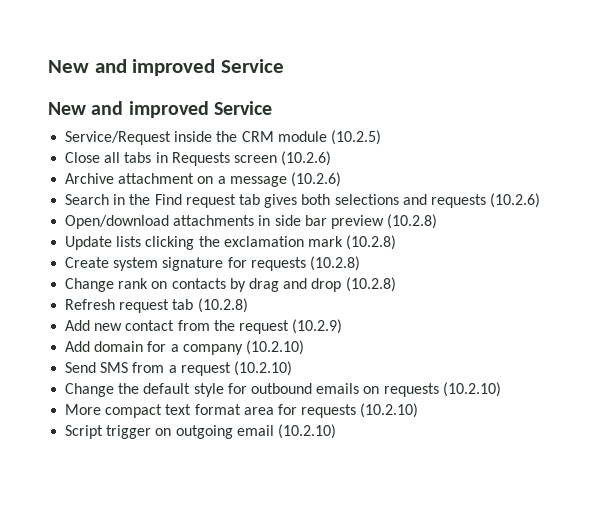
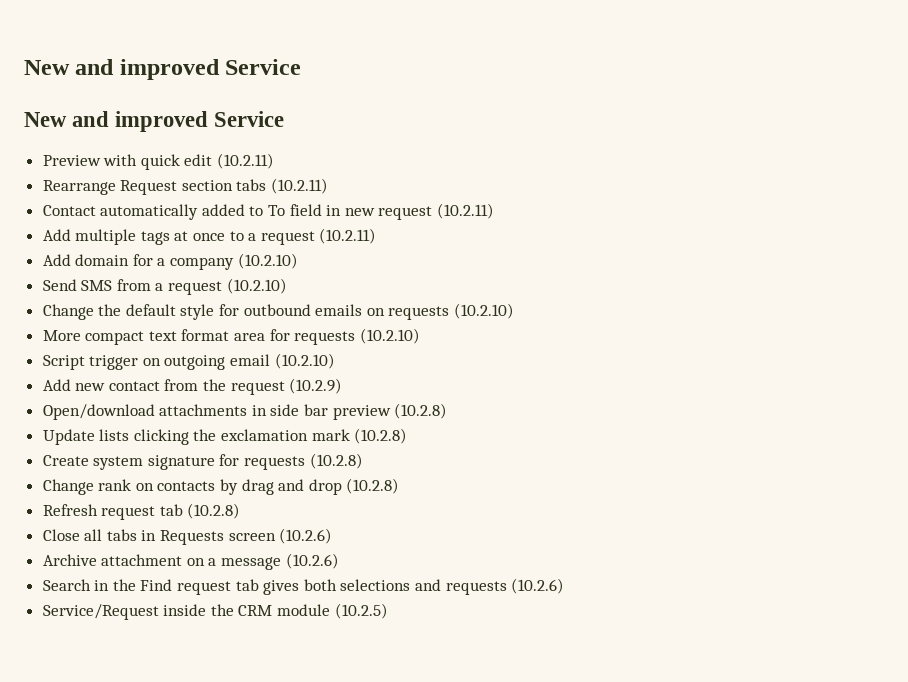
- Service/Request inside the CRM module (10.2.5)
- Close all tabs in Requests screen (10.2.6)
- Archive attachment on a message (10.2.6)
- Search in the Find request tab gives both selections and requests (10.2.6)
- Open/download attachments in side bar preview (10.2.8)
- Update lists clicking the exclamation mark (10.2.8)
- Create system signature for requests (10.2.8)
- Change rank on contacts by drag and drop (10.2.8)
- Refresh request tab (10.2.8)
- Add new contact from the request (10.2.9)
+ Preview with quick edit (10.2.11)
+ Rearrange Request section tabs (10.2.11)
+ Contact automatically added to To field in new request (10.2.11)
+ Add multiple tags at once to a request (10.2.11)
+ Add new contact from the request (10.2.9)
+ Open/download attachments in side bar preview (10.2.8)
+ Update lists clicking the exclamation mark (10.2.8)
+ Create system signature for requests (10.2.8)
+ Change rank on contacts by drag and drop (10.2.8)
+ Refresh request tab (10.2.8)
+ Close all tabs in Requests screen (10.2.6)
+ Archive attachment on a message (10.2.6)
+ Search in the Find request tab gives both selections and requests (10.2.6)
+ Service/Request inside the CRM module (10.2.5)

